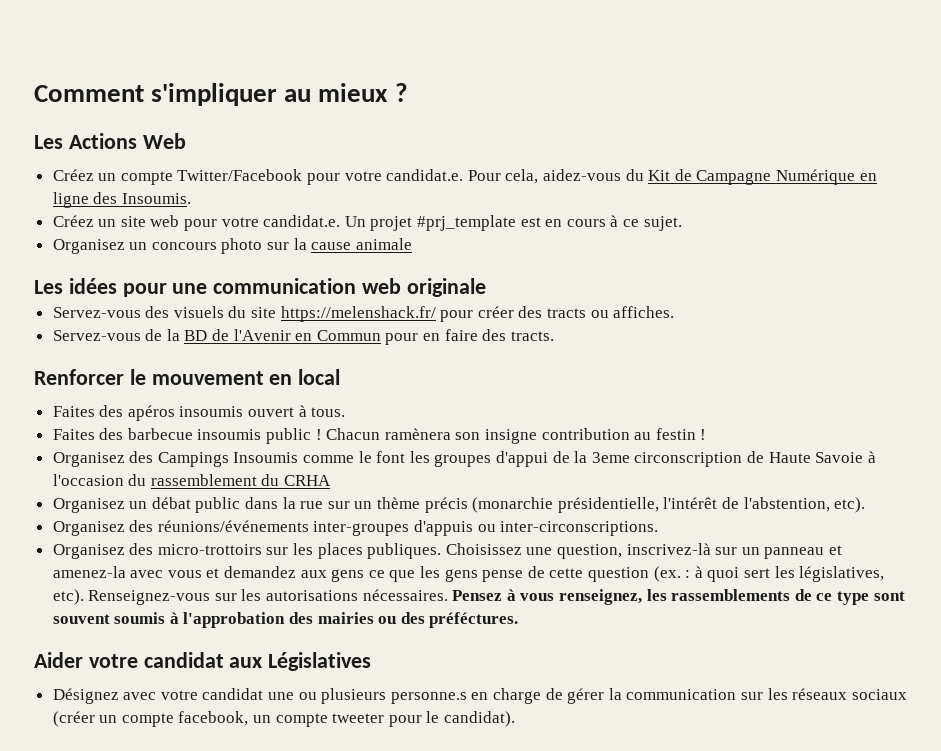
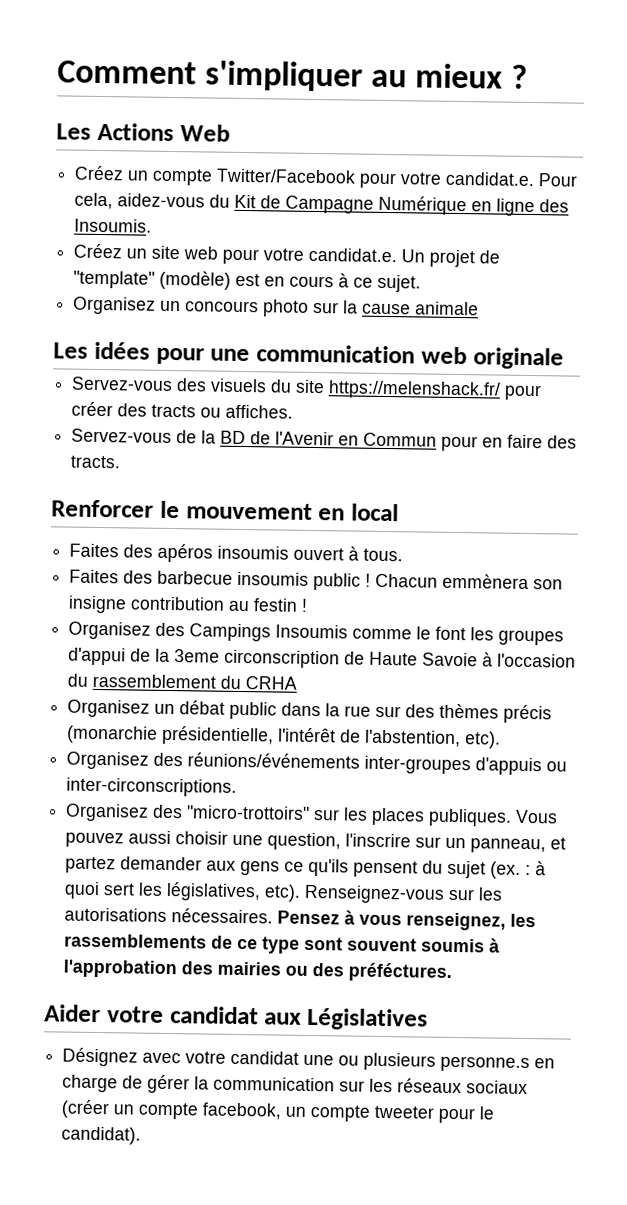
- Créez un site web pour votre candidat.e. Un projet #prj_template est en cours à ce sujet.
+ Créez un site web pour votre candidat.e. Un projet de "template" (modèle) est en cours à ce sujet.
- Chacun ramènera son insigne contribution au festin !
+ Chacun emmènera son insigne contribution au festin !
- Organisez un débat public dans la rue sur un thème précis (monarchie présidentielle, l'intérêt de l'abstention, etc).
+ Organisez un débat public dans la rue sur des thèmes précis (monarchie présidentielle, l'intérêt de l'abstention, etc).
- Organisez des micro-trottoirs sur les places publiques.
+ Organisez des "micro-trottoirs" sur les places publiques.
- Choisissez une question, inscrivez-là sur un panneau et amenez-la avec vous et demandez aux gens ce que les gens pense de cette question (ex. : à quoi sert les législatives, etc).
+ Vous pouvez aussi choisir une question, l'inscrire sur un panneau, et partez demander aux gens ce qu'ils pensent du sujet (ex. : à quoi sert les législatives, etc).

